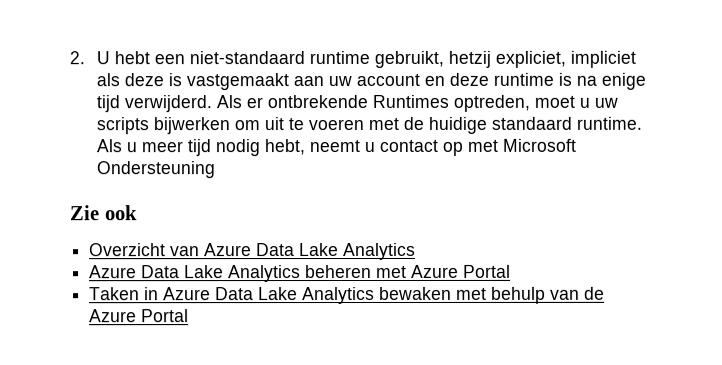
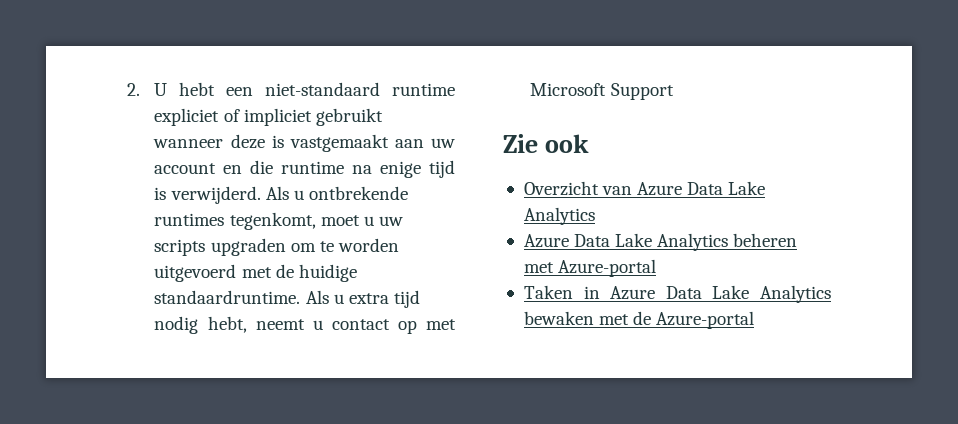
- 2. U hebt een niet-standaard runtime gebruikt, hetzij expliciet, impliciet als deze is vastgemaakt aan uw account en deze runtime is na enige tijd verwijderd.
+ 2. U hebt een niet-standaard runtime expliciet of impliciet gebruikt wanneer deze is vastgemaakt aan uw account en die runtime na enige tijd is verwijderd.
- Als er ontbrekende Runtimes optreden, moet u uw scripts bijwerken om uit te voeren met de huidige standaard runtime. Als u meer tijd nodig hebt, neemt u contact op met Microsoft Ondersteuning
+ Als u ontbrekende runtimes tegenkomt, moet u uw scripts upgraden om te worden uitgevoerd met de huidige standaardruntime. Als u extra tijd nodig hebt, neemt u contact op met Microsoft Support
- Azure Data Lake Analytics beheren met Azure Portal
+ Azure Data Lake Analytics beheren met Azure-portal
- Taken in Azure Data Lake Analytics bewaken met behulp van de Azure Portal
+ Taken in Azure Data Lake Analytics bewaken met de Azure-portal

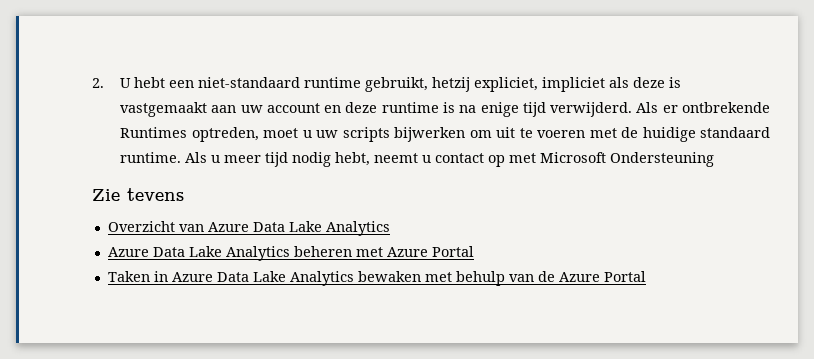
- 2. U hebt een niet-standaard runtime expliciet of impliciet gebruikt wanneer deze is vastgemaakt aan uw account en die runtime na enige tijd is verwijderd.
+ 2. U hebt een niet-standaard runtime gebruikt, hetzij expliciet, impliciet als deze is vastgemaakt aan uw account en deze runtime is na enige tijd verwijderd.
- Als u ontbrekende runtimes tegenkomt, moet u uw scripts upgraden om te worden uitgevoerd met de huidige standaardruntime. Als u extra tijd nodig hebt, neemt u contact op met Microsoft Support
+ Als er ontbrekende Runtimes optreden, moet u uw scripts bijwerken om uit te voeren met de huidige standaard runtime. Als u meer tijd nodig hebt, neemt u contact op met Microsoft Ondersteuning
- Zie ook
+ Zie tevens
- Azure Data Lake Analytics beheren met Azure-portal
+ Azure Data Lake Analytics beheren met Azure Portal
- Taken in Azure Data Lake Analytics bewaken met de Azure-portal
+ Taken in Azure Data Lake Analytics bewaken met behulp van de Azure Portal

